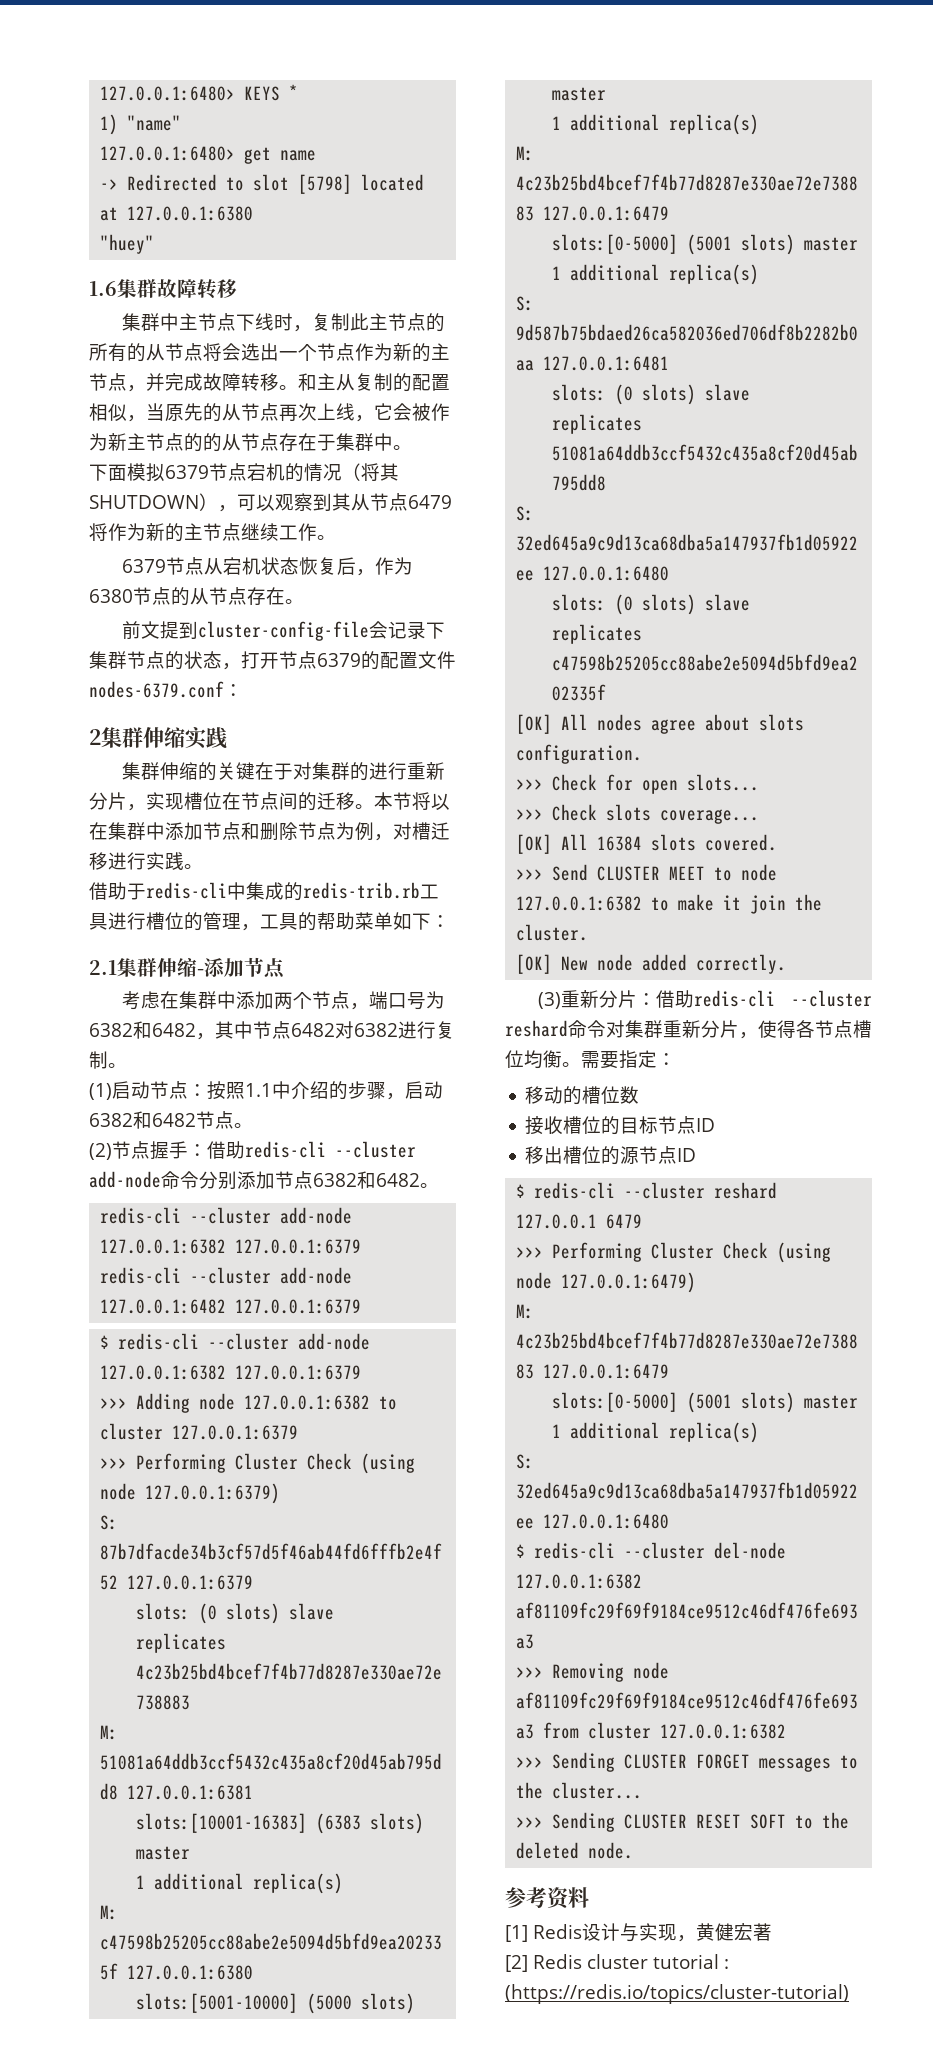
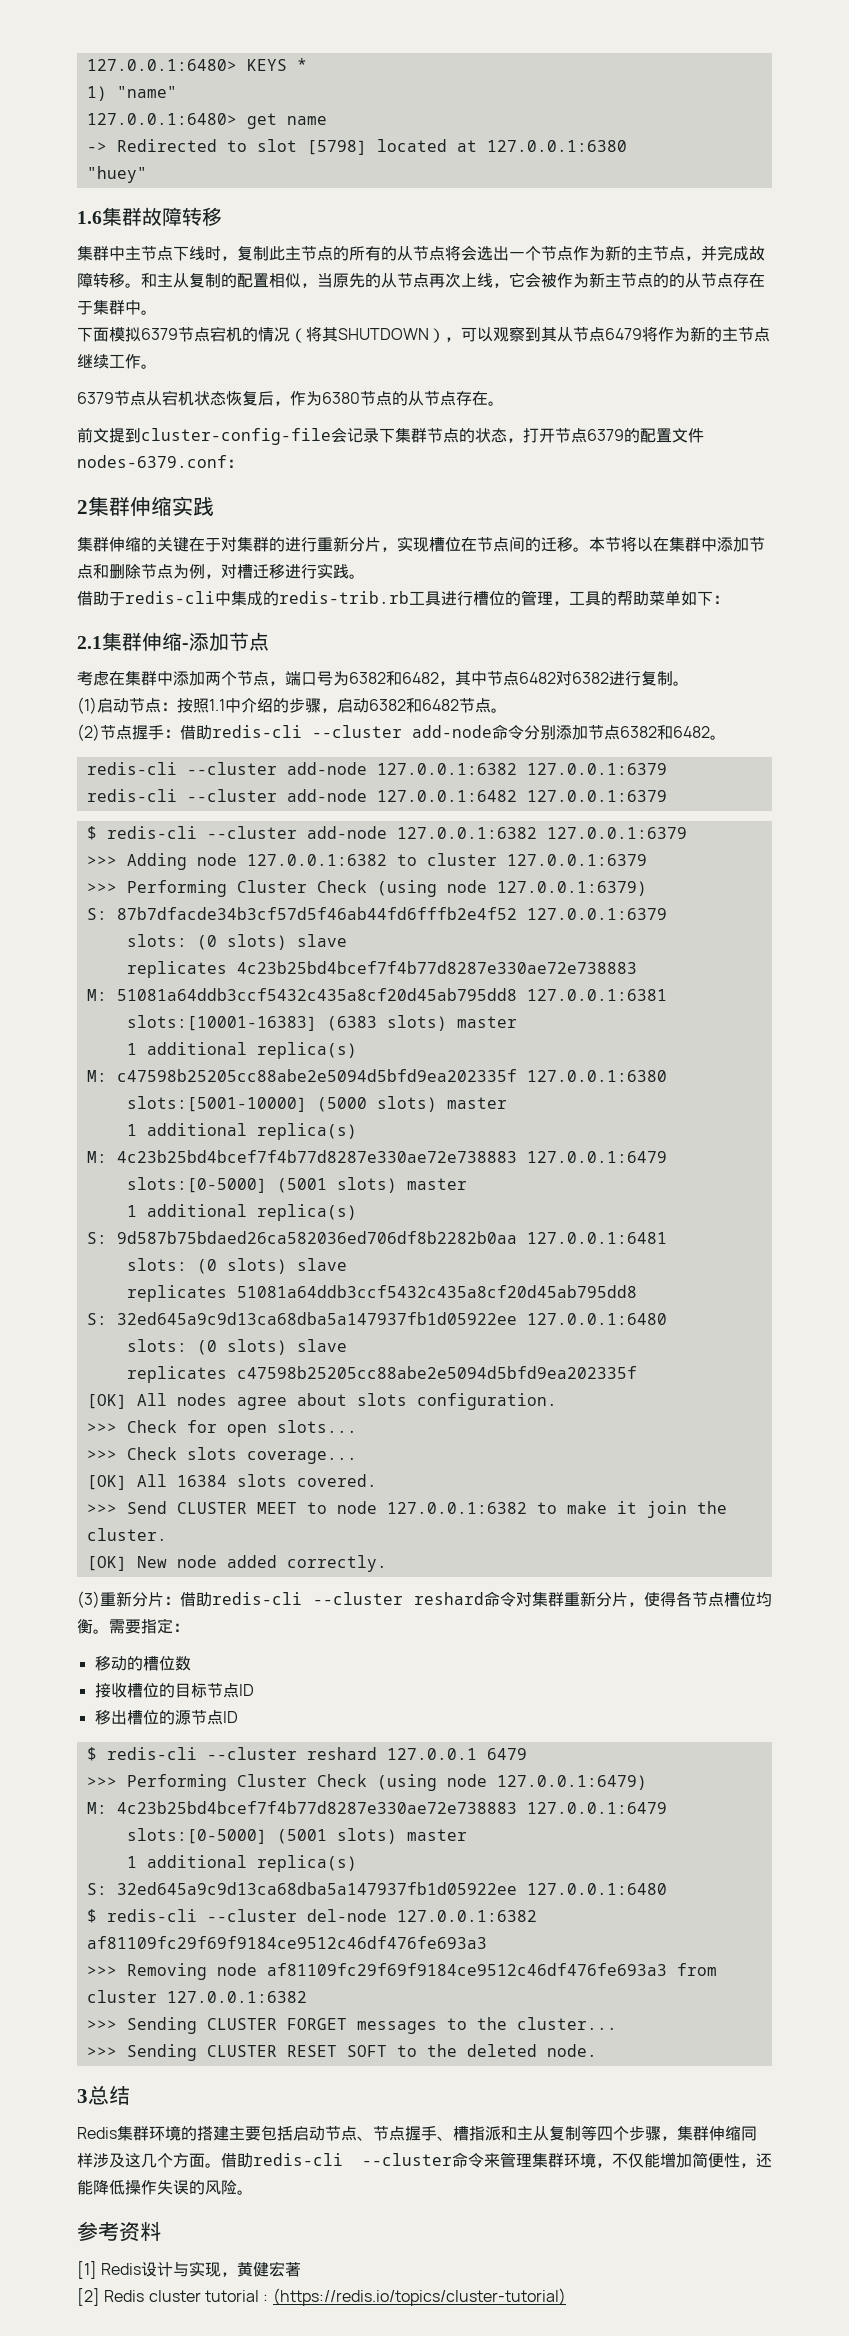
+ 3总结
+ Redis集群环境的搭建主要包括启动节点、节点握手、槽指派和主从复制等四个步骤，集群伸缩同样涉及这几个方面。借助redis-cli --cluster命令来管理集群环境，不仅能增加简便性，还能降低操作失误的风险。

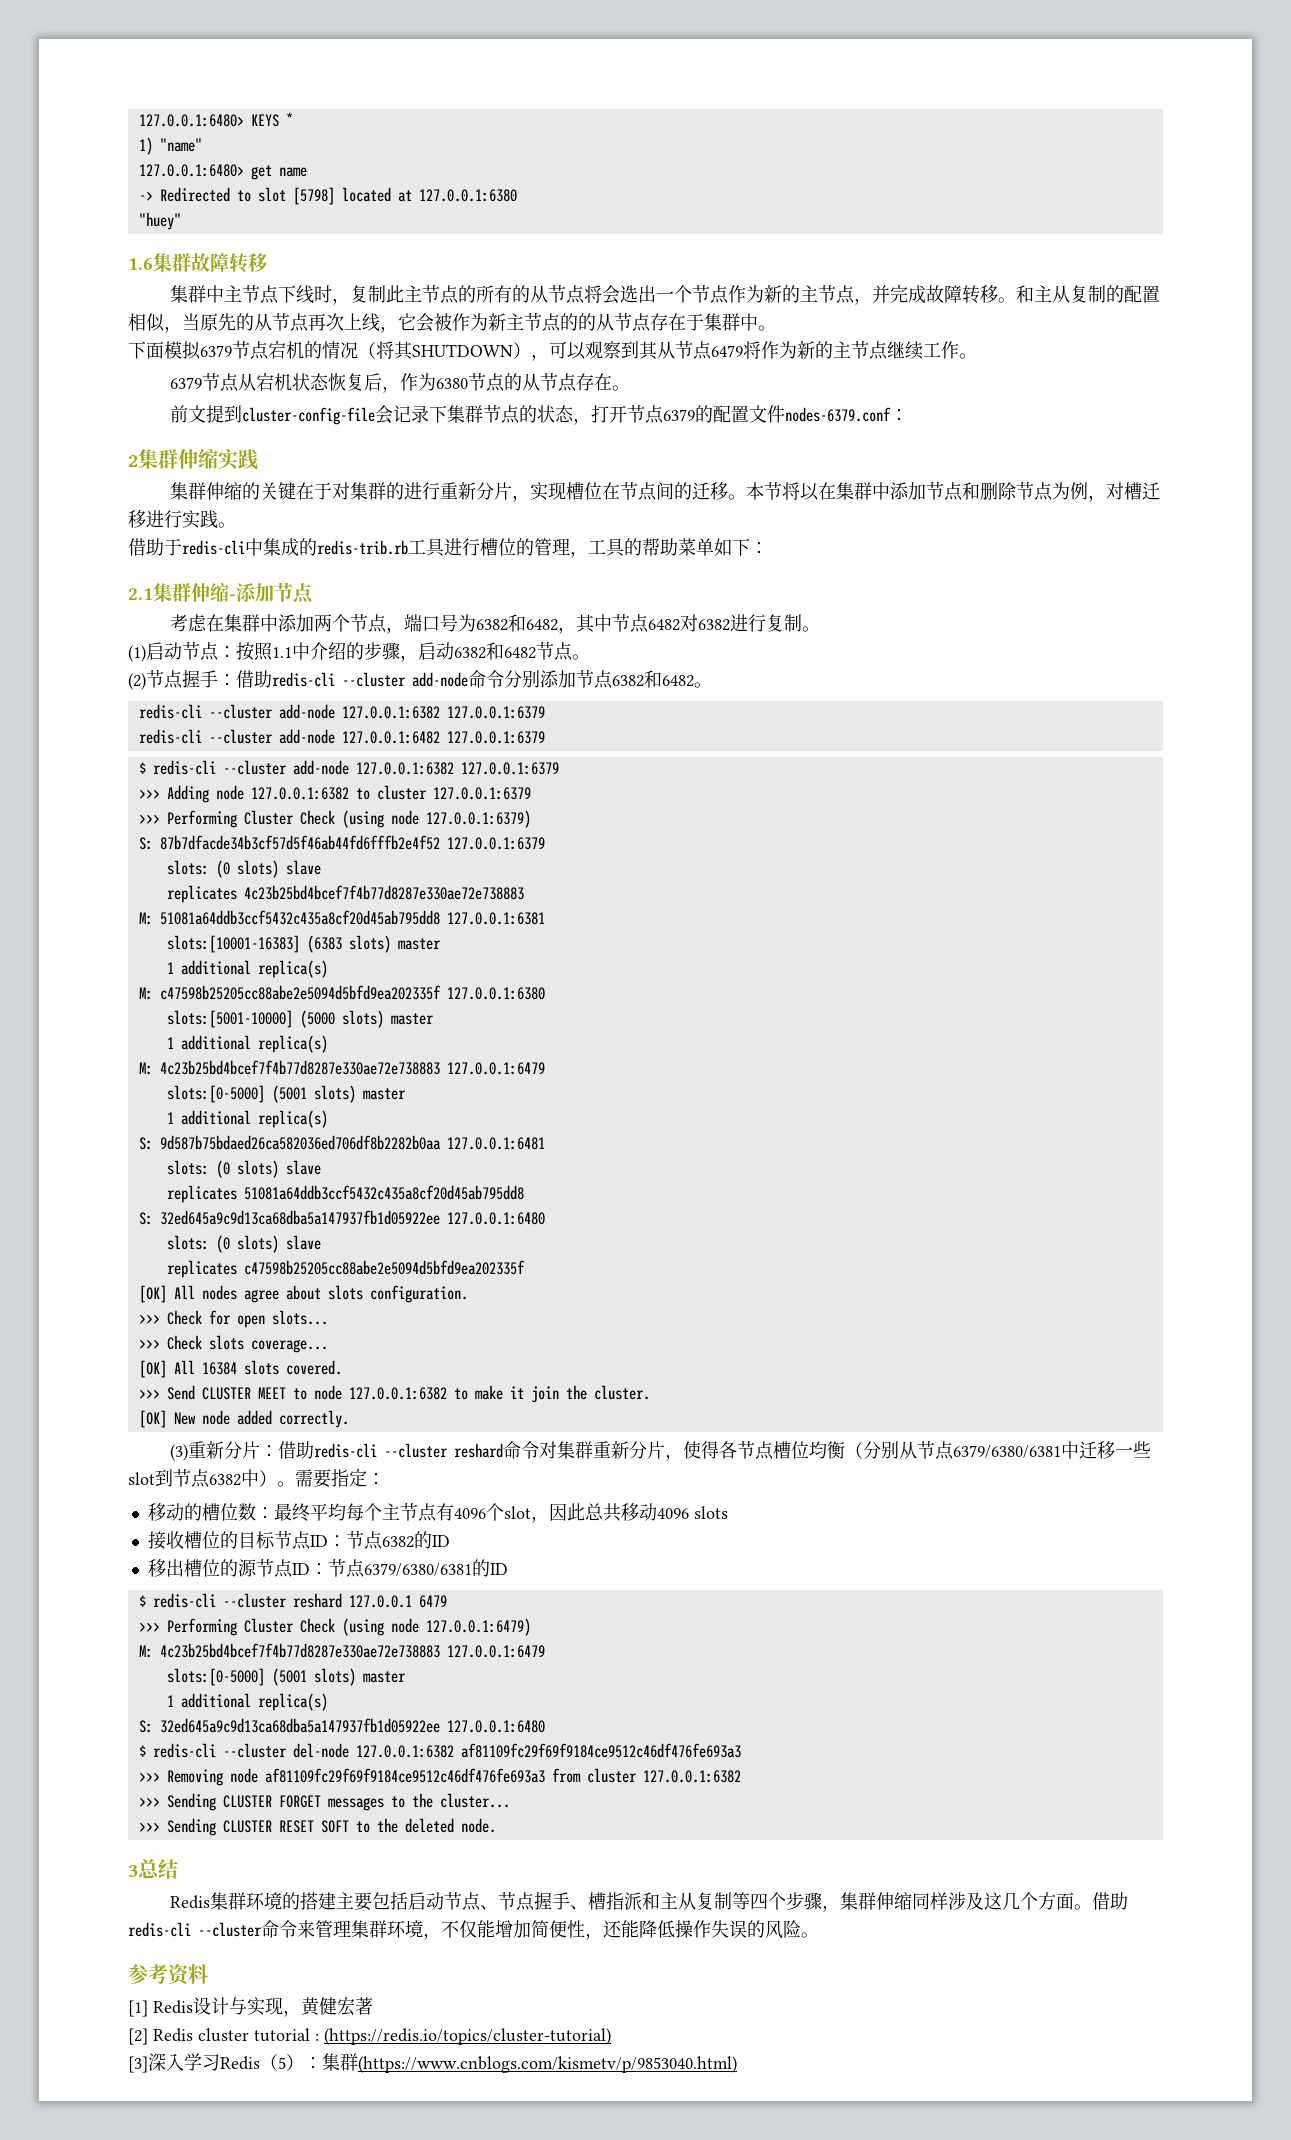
- (3)重新分片：借助redis-cli --cluster reshard命令对集群重新分片，使得各节点槽位均衡。
+ (3)重新分片：借助redis-cli --cluster reshard命令对集群重新分片，使得各节点槽位均衡（分别从节点6379/6380/6381中迁移一些slot到节点6382中）。
- 移动的槽位数
+ 移动的槽位数：最终平均每个主节点有4096个slot，因此总共移动4096 slots
- 接收槽位的目标节点ID
+ 接收槽位的目标节点ID：节点6382的ID
- 移出槽位的源节点ID
+ 移出槽位的源节点ID：节点6379/6380/6381的ID
+ [3]深入学习Redis（5）：集群(https://www.cnblogs.com/kismetv/p/9853040.html)

